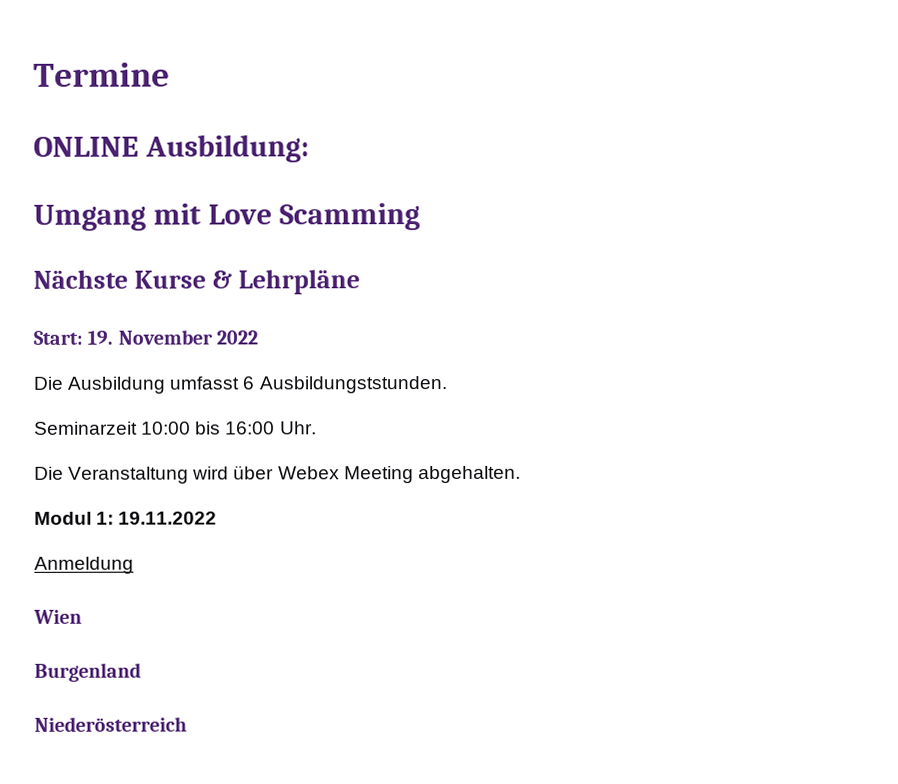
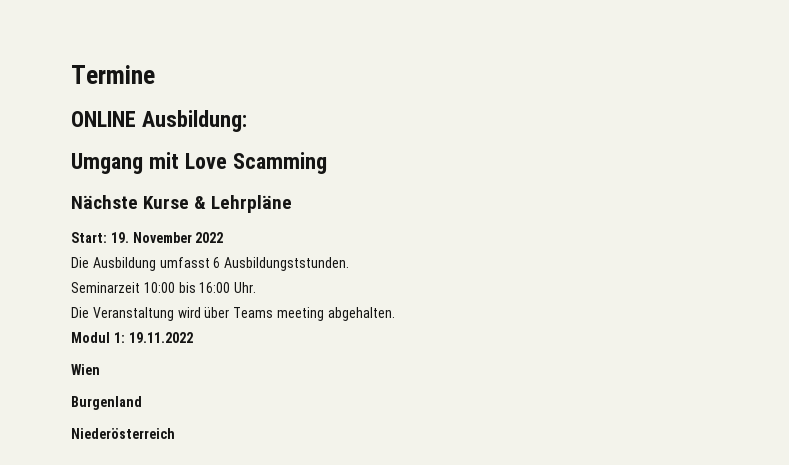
- Die Veranstaltung wird über Webex Meeting abgehalten.
+ Die Veranstaltung wird über Teams meeting abgehalten.
- Anmeldung

